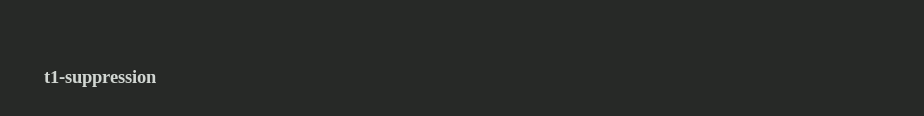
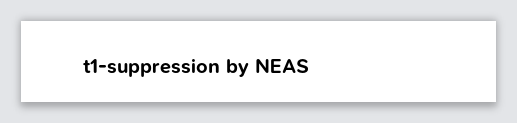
- t1-suppression
+ t1-suppression by NEAS

